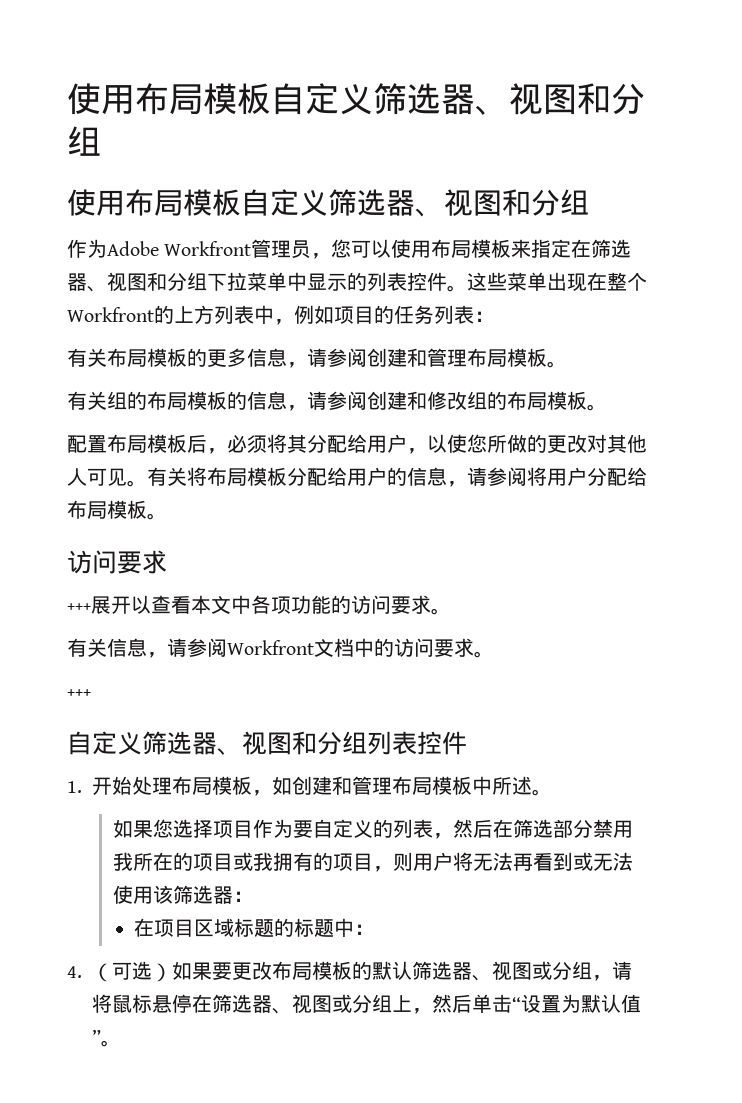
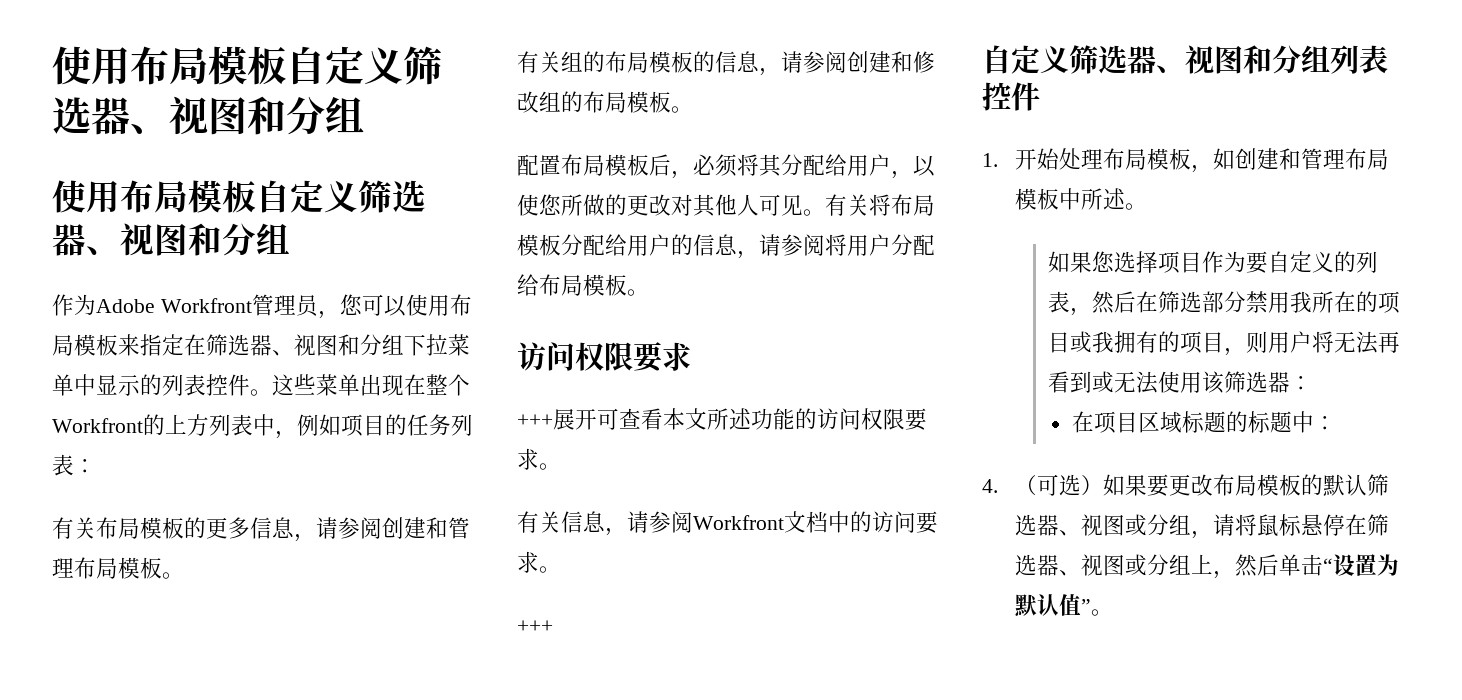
  有关将布局模板分配给用户的信息，请参阅将用户分配给布局模板。
- 访问要求
+ 访问权限要求
- +++展开以查看本文中各项功能的访问要求。
+ +++展开可查看本文所述功能的访问权限要求。

